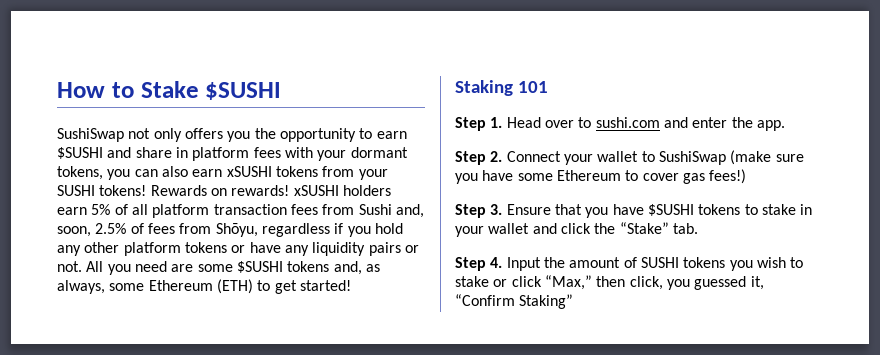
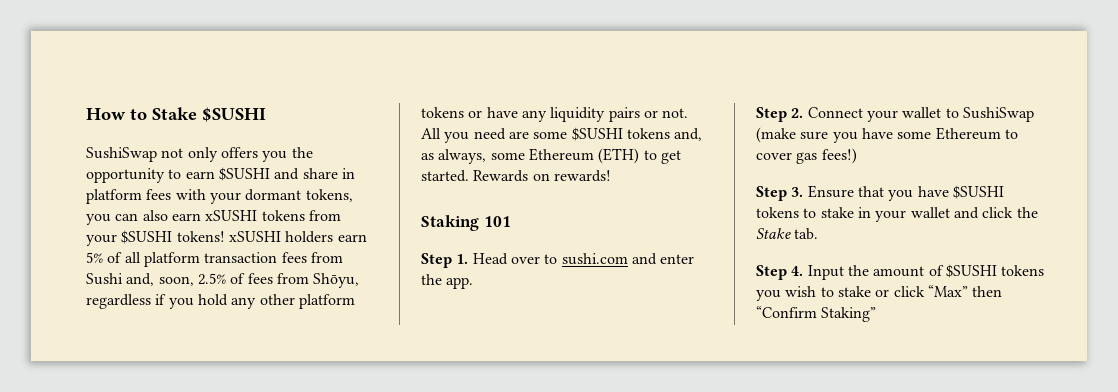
- SushiSwap not only offers you the opportunity to earn $SUSHI and share in platform fees with your dormant tokens, you can also earn xSUSHI tokens from your SUSHI tokens! Rewards on rewards! xSUSHI holders earn 5% of all platform transaction fees from Sushi and, soon, 2.5% of fees from Shōyu, regardless if you hold any other platform tokens or have any liquidity pairs or not.
+ SushiSwap not only offers you the opportunity to earn $SUSHI and share in platform fees with your dormant tokens, you can also earn xSUSHI tokens from your $SUSHI tokens! xSUSHI holders earn 5% of all platform transaction fees from Sushi and, soon, 2.5% of fees from Shōyu, regardless if you hold any other platform tokens or have any liquidity pairs or not.
- All you need are some $SUSHI tokens and, as always, some Ethereum (ETH) to get started!
+ All you need are some $SUSHI tokens and, as always, some Ethereum (ETH) to get started. Rewards on rewards!
- Step 3. Ensure that you have $SUSHI tokens to stake in your wallet and click the “Stake” tab.
+ Step 3. Ensure that you have $SUSHI tokens to stake in your wallet and click the Stake tab.
- Step 4. Input the amount of SUSHI tokens you wish to stake or click “Max,” then click, you guessed it, “Confirm Staking”
+ Step 4. Input the amount of $SUSHI tokens you wish to stake or click “Max” then “Confirm Staking”

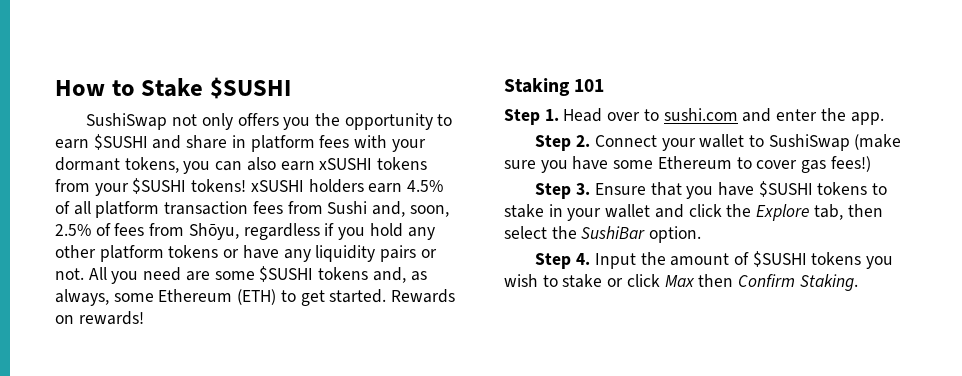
- SushiSwap not only offers you the opportunity to earn $SUSHI and share in platform fees with your dormant tokens, you can also earn xSUSHI tokens from your $SUSHI tokens! xSUSHI holders earn 5% of all platform transaction fees from Sushi and, soon, 2.5% of fees from Shōyu, regardless if you hold any other platform tokens or have any liquidity pairs or not.
+ SushiSwap not only offers you the opportunity to earn $SUSHI and share in platform fees with your dormant tokens, you can also earn xSUSHI tokens from your $SUSHI tokens! xSUSHI holders earn 4.5% of all platform transaction fees from Sushi and, soon, 2.5% of fees from Shōyu, regardless if you hold any other platform tokens or have any liquidity pairs or not.
- Step 3. Ensure that you have $SUSHI tokens to stake in your wallet and click the Stake tab.
+ Step 3. Ensure that you have $SUSHI tokens to stake in your wallet and click the Explore tab, then select the SushiBar option.
- Step 4. Input the amount of $SUSHI tokens you wish to stake or click “Max” then “Confirm Staking”
+ Step 4. Input the amount of $SUSHI tokens you wish to stake or click Max then Confirm Staking.

